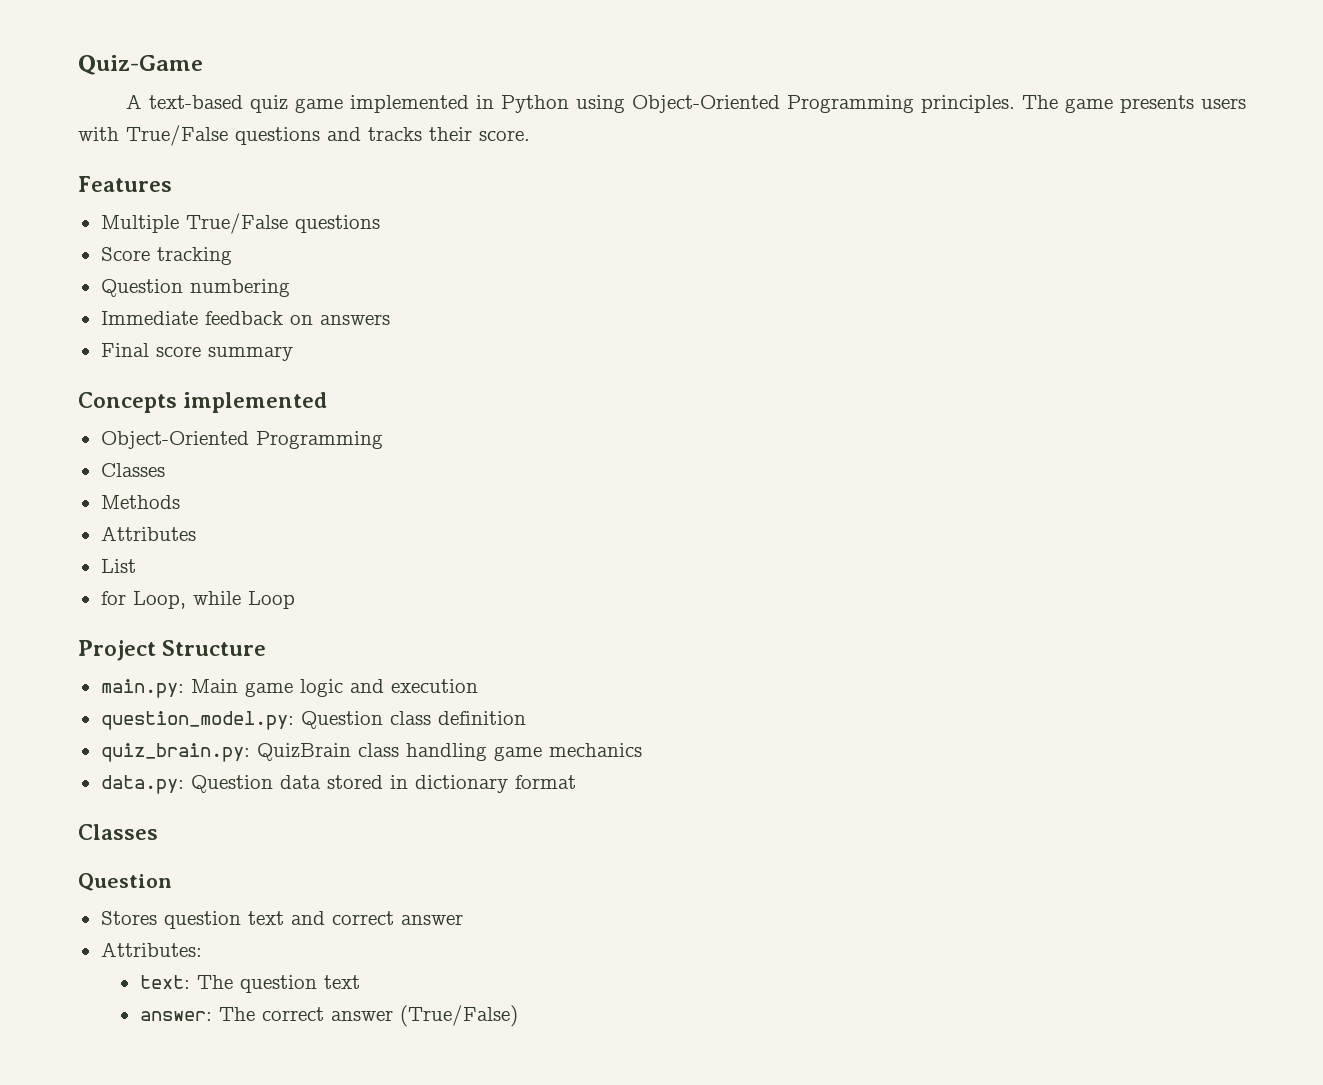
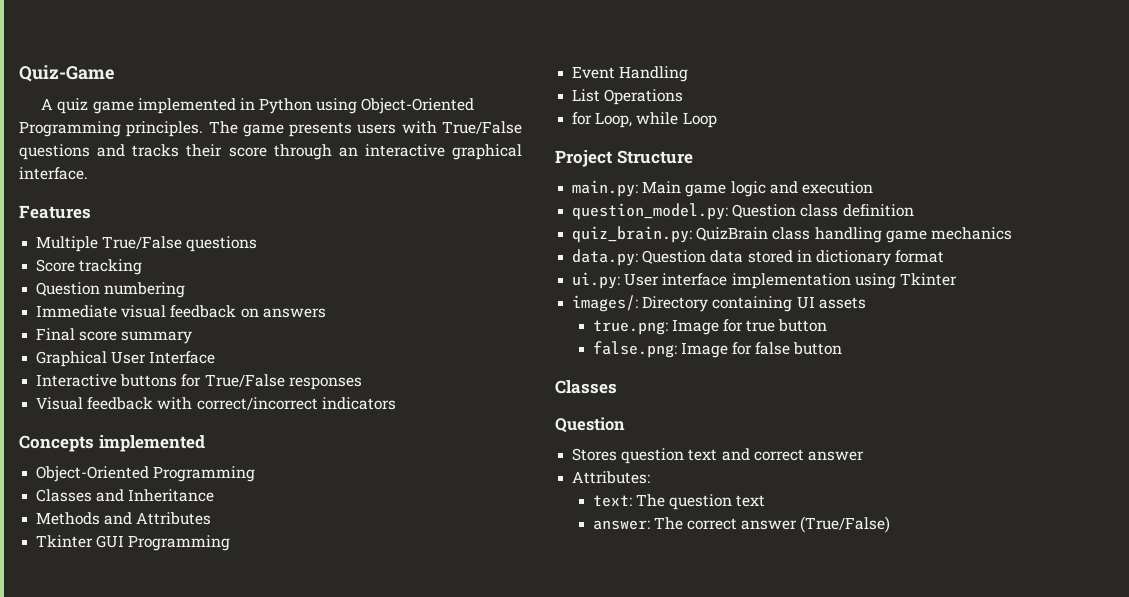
- A text-based quiz game implemented in Python using Object-Oriented Programming principles.
+ A quiz game implemented in Python using Object-Oriented Programming principles.
- The game presents users with True/False questions and tracks their score.
+ The game presents users with True/False questions and tracks their score through an interactive graphical interface.
- Immediate feedback on answers
+ Immediate visual feedback on answers
+ Graphical User Interface
+ Interactive buttons for True/False responses
+ Visual feedback with correct/incorrect indicators
  Concepts implemented
  Object-Oriented Programming
- Classes
+ Classes and Inheritance
- Methods
- Attributes
+ Methods and Attributes
+ Tkinter GUI Programming
+ Event Handling
- List
+ List Operations
+ ui.py: User interface implementation using Tkinter
+ images/: Directory containing UI assets
+ true.png: Image for true button
+ false.png: Image for false button

